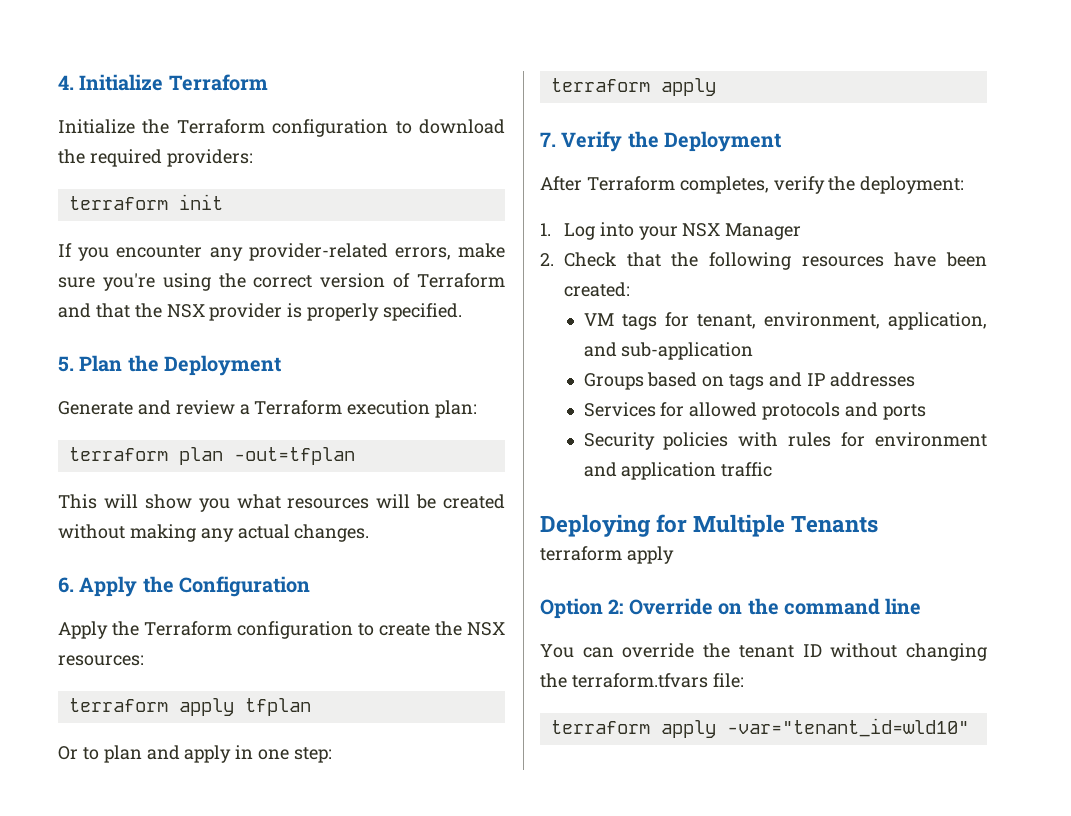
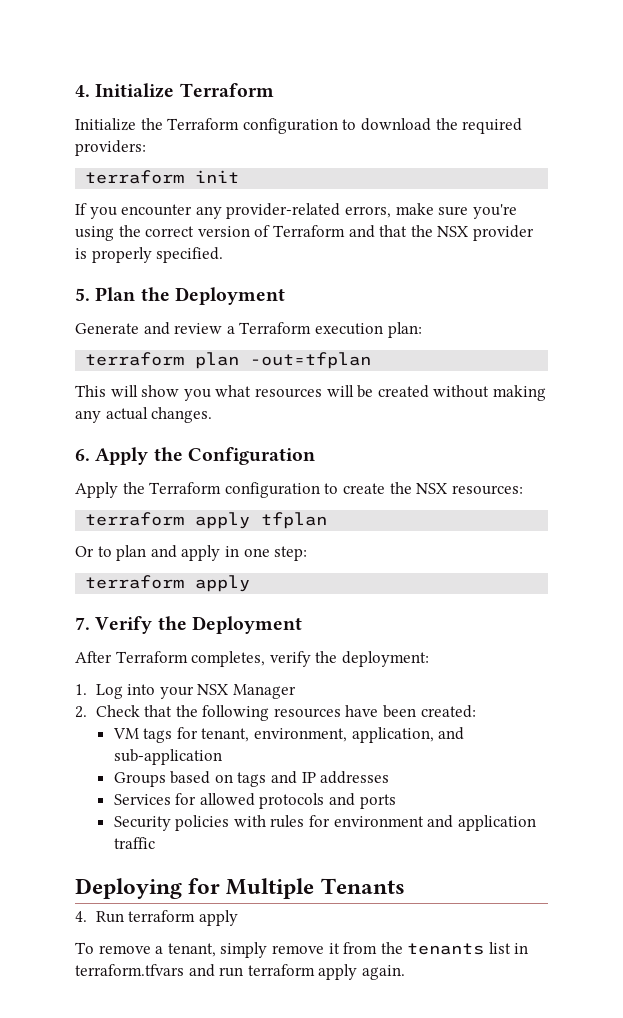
  Deploying for Multiple Tenants
- terraform apply
- Option 2: Override on the command line
- You can override the tenant ID without changing the terraform.tfvars file:
- terraform apply -var="tenant_id=wld10"
+ 4. Run terraform apply
+ To remove a tenant, simply remove it from the tenants list in terraform.tfvars and run terraform apply again.

